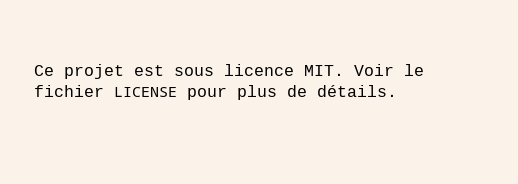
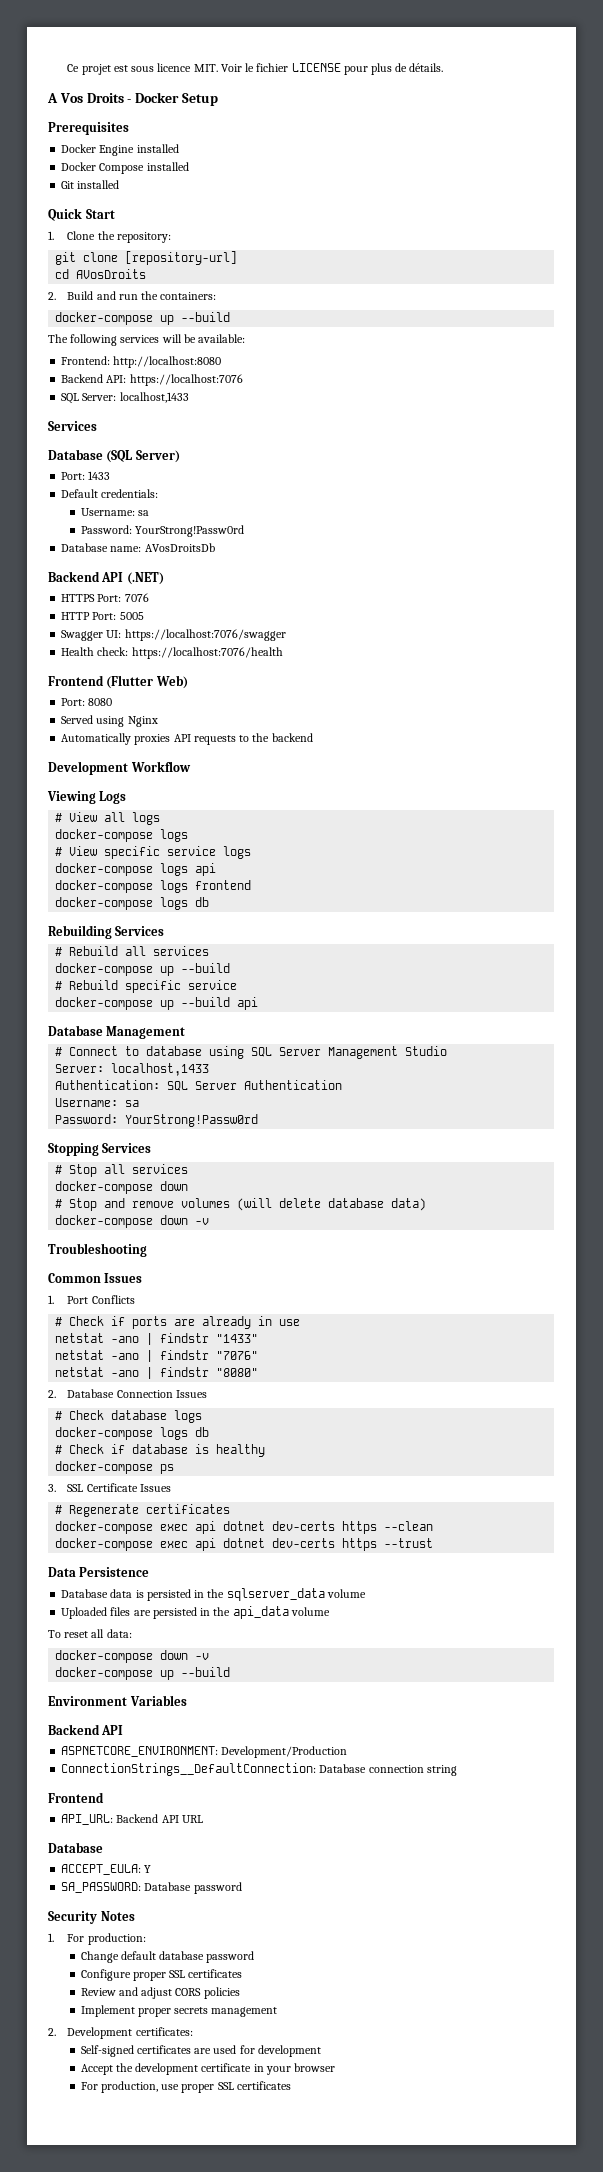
+ A Vos Droits - Docker Setup
+ Prerequisites
+ Docker Engine installed
+ Docker Compose installed
+ Git installed
+ Quick Start
+ 1. Clone the repository:
+ git clone [repository-url]
+ cd AVosDroits
+ 2. Build and run the containers:
+ docker-compose up --build
+ The following services will be available:
+ Frontend: http://localhost:8080
+ Backend API: https://localhost:7076
+ SQL Server: localhost,1433
+ Services
+ Database (SQL Server)
+ Port: 1433
+ Default credentials:
+ Username: sa
+ Password: YourStrong!Passw0rd
+ Database name: AVosDroitsDb
+ Backend API (.NET)
+ HTTPS Port: 7076
+ HTTP Port: 5005
+ Swagger UI: https://localhost:7076/swagger
+ Health check: https://localhost:7076/health
+ Frontend (Flutter Web)
+ Port: 8080
+ Served using Nginx
+ Automatically proxies API requests to the backend
+ Development Workflow
+ Viewing Logs
+ # View all logs
+ docker-compose logs
+ # View specific service logs
+ docker-compose logs api
+ docker-compose logs frontend
+ docker-compose logs db
+ Rebuilding Services
+ # Rebuild all services
+ docker-compose up --build
+ # Rebuild specific service
+ docker-compose up --build api
+ Database Management
+ # Connect to database using SQL Server Management Studio
+ Server: localhost,1433
+ Authentication: SQL Server Authentication
+ Username: sa
+ Password: YourStrong!Passw0rd
+ Stopping Services
+ # Stop all services
+ docker-compose down
+ # Stop and remove volumes (will delete database data)
+ docker-compose down -v
+ Troubleshooting
+ Common Issues
+ 1. Port Conflicts
+ # Check if ports are already in use
+ netstat -ano | findstr "1433"
+ netstat -ano | findstr "7076"
+ netstat -ano | findstr "8080"
+ 2. Database Connection Issues
+ # Check database logs
+ docker-compose logs db
+ # Check if database is healthy
+ docker-compose ps
+ 3. SSL Certificate Issues
+ # Regenerate certificates
+ docker-compose exec api dotnet dev-certs https --clean
+ docker-compose exec api dotnet dev-certs https --trust
+ Data Persistence
+ Database data is persisted in the sqlserver_data volume
+ Uploaded files are persisted in the api_data volume
+ To reset all data:
+ docker-compose down -v
+ docker-compose up --build
+ Environment Variables
+ Backend API
+ ASPNETCORE_ENVIRONMENT: Development/Production
+ ConnectionStrings__DefaultConnection: Database connection string
+ Frontend
+ API_URL: Backend API URL
+ Database
+ ACCEPT_EULA: Y
+ SA_PASSWORD: Database password
+ Security Notes
+ 1. For production:
+ Change default database password
+ Configure proper SSL certificates
+ Review and adjust CORS policies
+ Implement proper secrets management
+ 2. Development certificates:
+ Self-signed certificates are used for development
+ Accept the development certificate in your browser
+ For production, use proper SSL certificates

